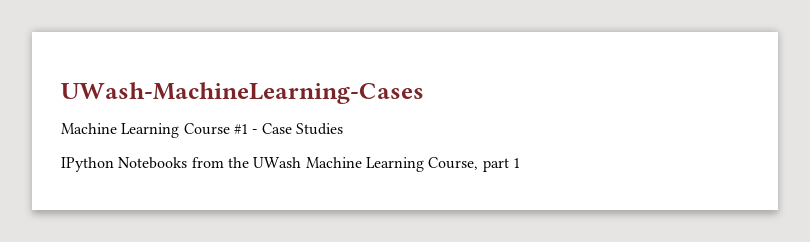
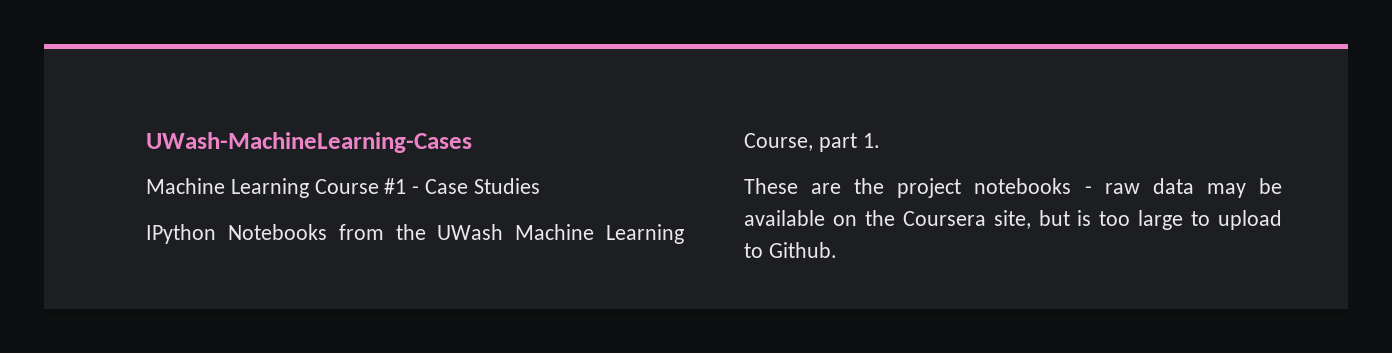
- IPython Notebooks from the UWash Machine Learning Course, part 1
+ IPython Notebooks from the UWash Machine Learning Course, part 1.
+ These are the project notebooks - raw data may be available on the Coursera site, but is too large to upload to Github.

